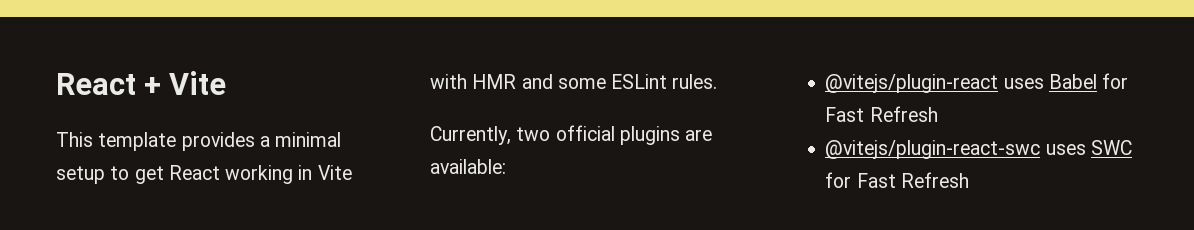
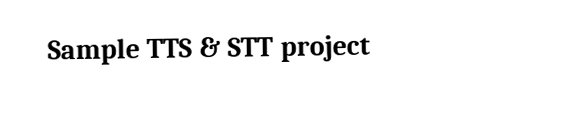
- React + Vite
- This template provides a minimal setup to get React working in Vite with HMR and some ESLint rules.
- Currently, two official plugins are available:
- @vitejs/plugin-react uses Babel for Fast Refresh
- @vitejs/plugin-react-swc uses SWC for Fast Refresh
+ Sample TTS & STT project

